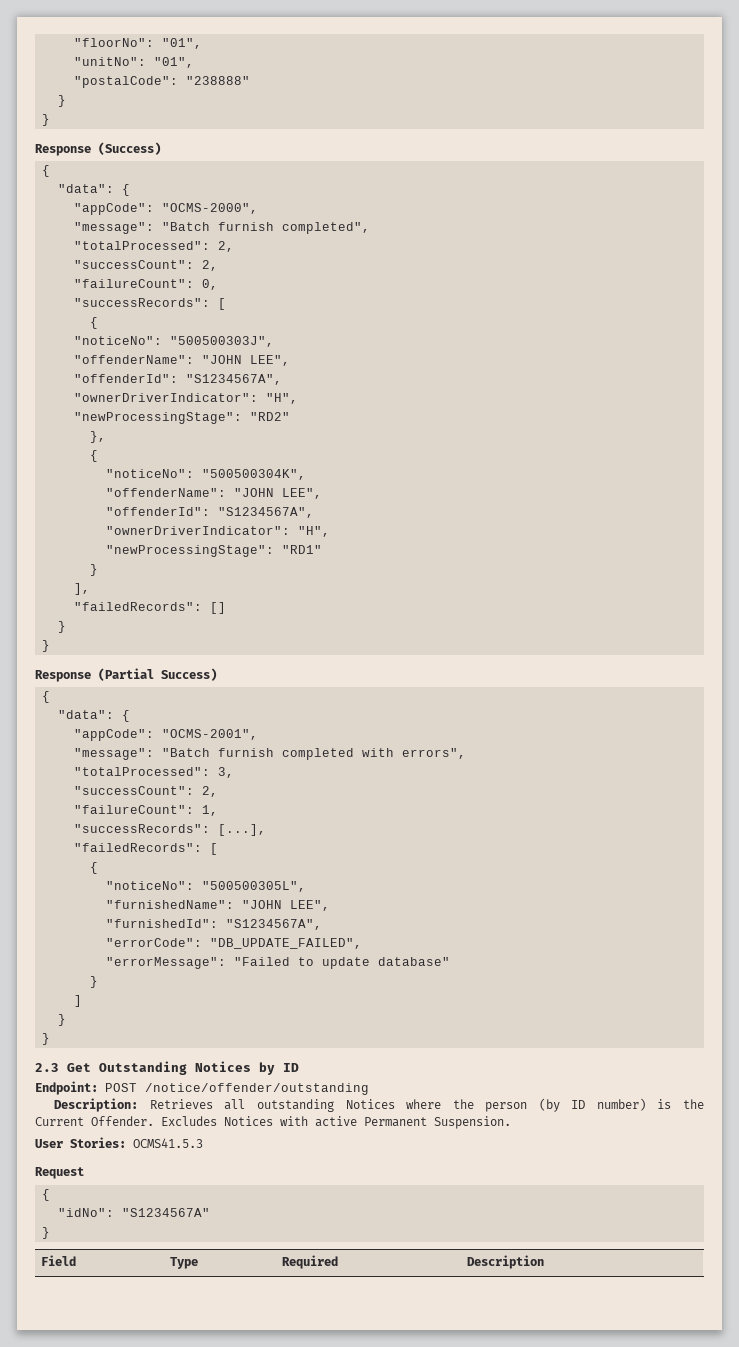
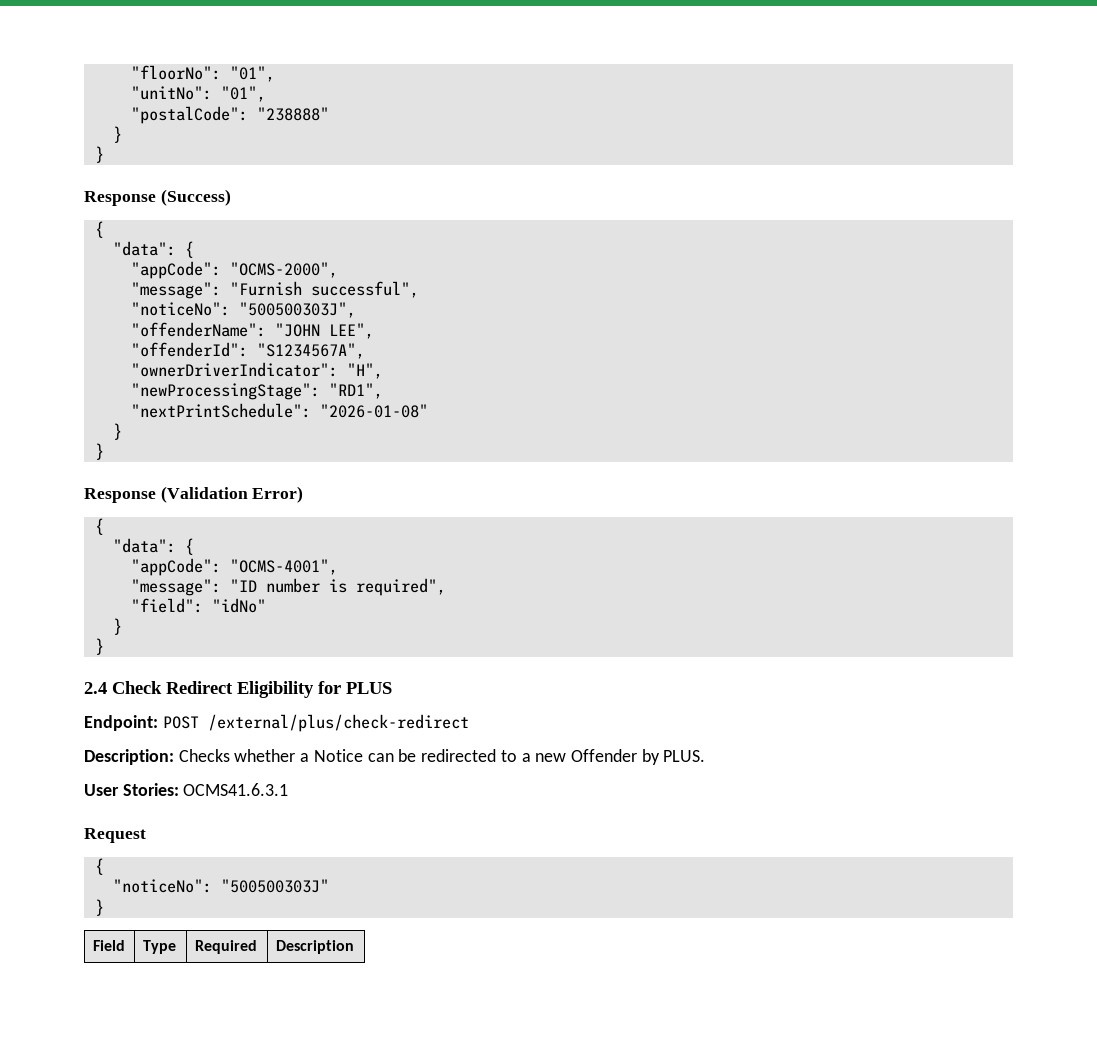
- "message": "Batch furnish completed",
- "totalProcessed": 2,
- "successCount": 2,
- "failureCount": 0,
- "successRecords": [
- {
+ "message": "Furnish successful",
- "newProcessingStage": "RD2"
- },
- {
- "noticeNo": "500500304K",
- "offenderName": "JOHN LEE",
- "offenderId": "S1234567A",
- "ownerDriverIndicator": "H",
- "newProcessingStage": "RD1"
- }
- ],
- "failedRecords": []
+ "newProcessingStage": "RD1",
+ "nextPrintSchedule": "2026-01-08"
  }
  }
- Response (Partial Success)
+ Response (Validation Error)
  {
  "data": {
- "appCode": "OCMS-2001",
- "message": "Batch furnish completed with errors",
- "totalProcessed": 3,
- "successCount": 2,
- "failureCount": 1,
- "successRecords": [...],
- "failedRecords": [
- {
- "noticeNo": "500500305L",
- "furnishedName": "JOHN LEE",
- "furnishedId": "S1234567A",
- "errorCode": "DB_UPDATE_FAILED",
- "errorMessage": "Failed to update database"
- }
- ]
+ "appCode": "OCMS-4001",
+ "message": "ID number is required",
+ "field": "idNo"
  }
  }
- 2.3 Get Outstanding Notices by ID
+ 2.4 Check Redirect Eligibility for PLUS
- Endpoint: POST /notice/offender/outstanding
+ Endpoint: POST /external/plus/check-redirect
- Description: Retrieves all outstanding Notices where the person (by ID number) is the Current Offender. Excludes Notices with active Permanent Suspension.
+ Description: Checks whether a Notice can be redirected to a new Offender by PLUS.
- User Stories: OCMS41.5.3
+ User Stories: OCMS41.6.3.1
- "idNo": "S1234567A"
+ "noticeNo": "500500303J"

